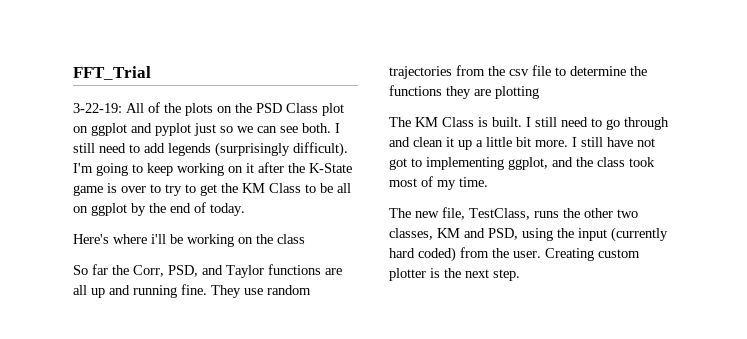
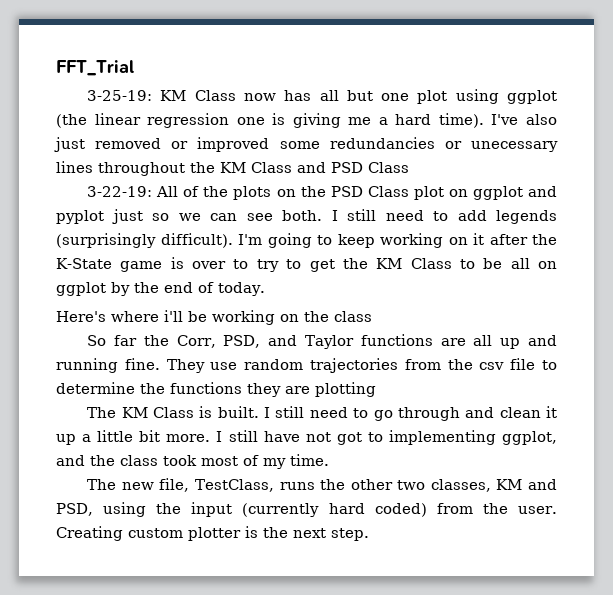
+ 3-25-19: KM Class now has all but one plot using ggplot (the linear regression one is giving me a hard time). I've also just removed or improved some redundancies or unecessary lines throughout the KM Class and PSD Class

